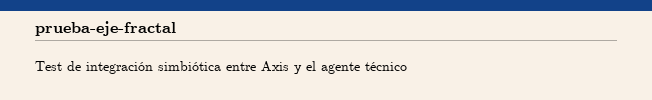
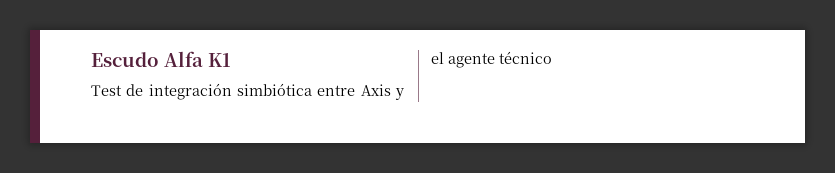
- prueba-eje-fractal
+ Escudo Alfa K1

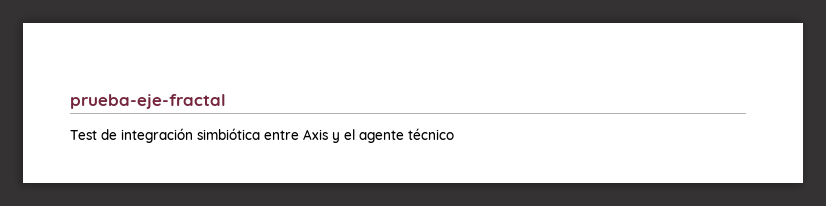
- Escudo Alfa K1
+ prueba-eje-fractal

